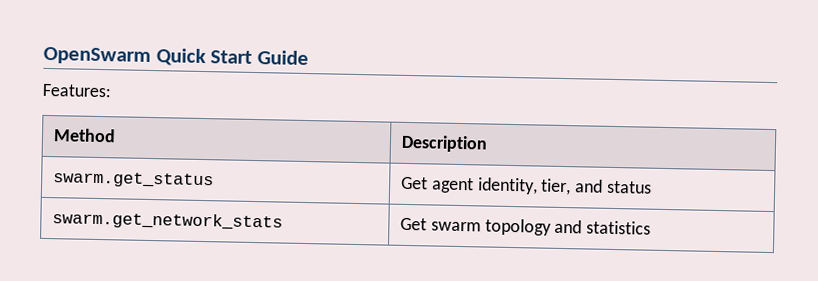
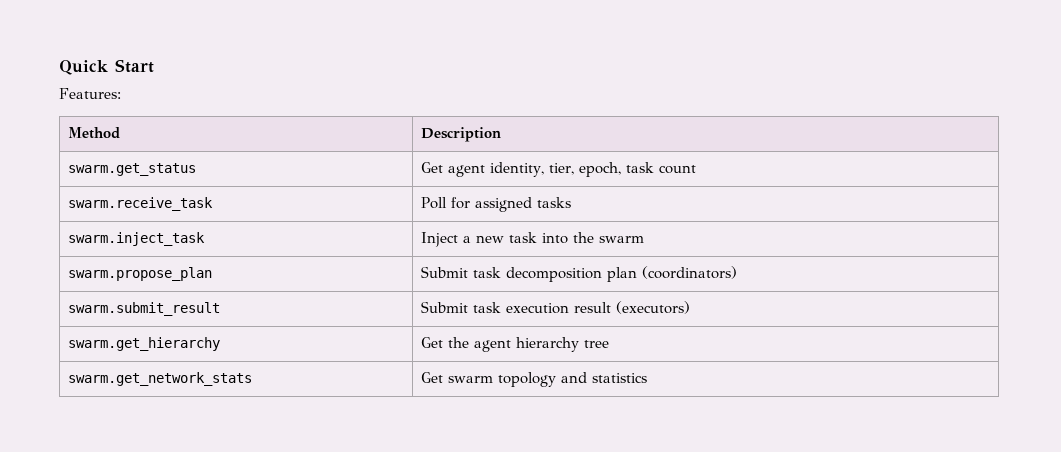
- OpenSwarm Quick Start Guide
+ Quick Start
- swarm.get_status | Get agent identity, tier, and status
+ swarm.get_status | Get agent identity, tier, epoch, task count
+ swarm.receive_task | Poll for assigned tasks
+ swarm.inject_task | Inject a new task into the swarm
+ swarm.propose_plan | Submit task decomposition plan (coordinators)
+ swarm.submit_result | Submit task execution result (executors)
+ swarm.get_hierarchy | Get the agent hierarchy tree

